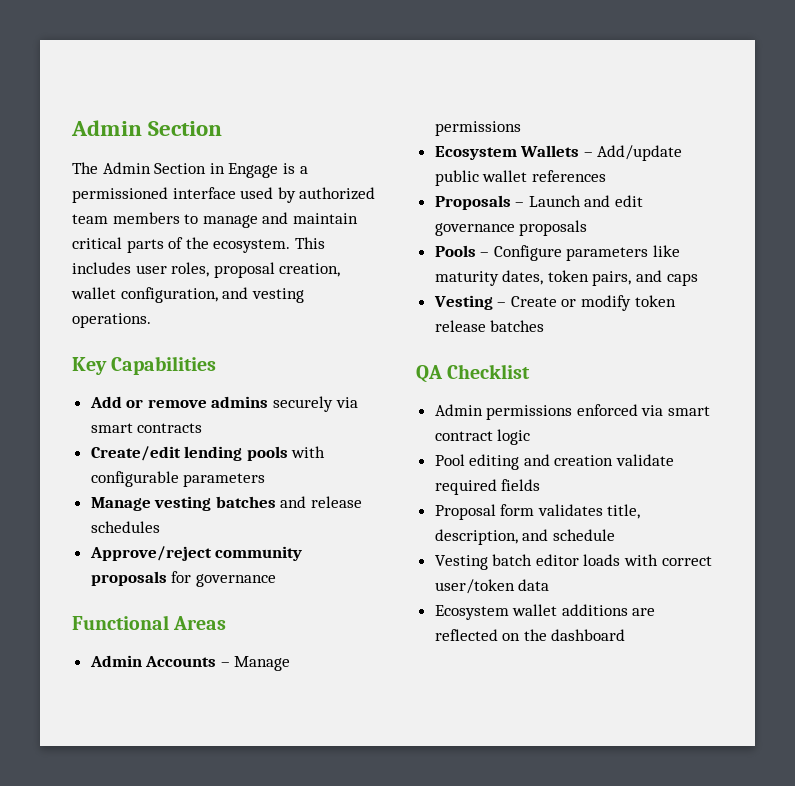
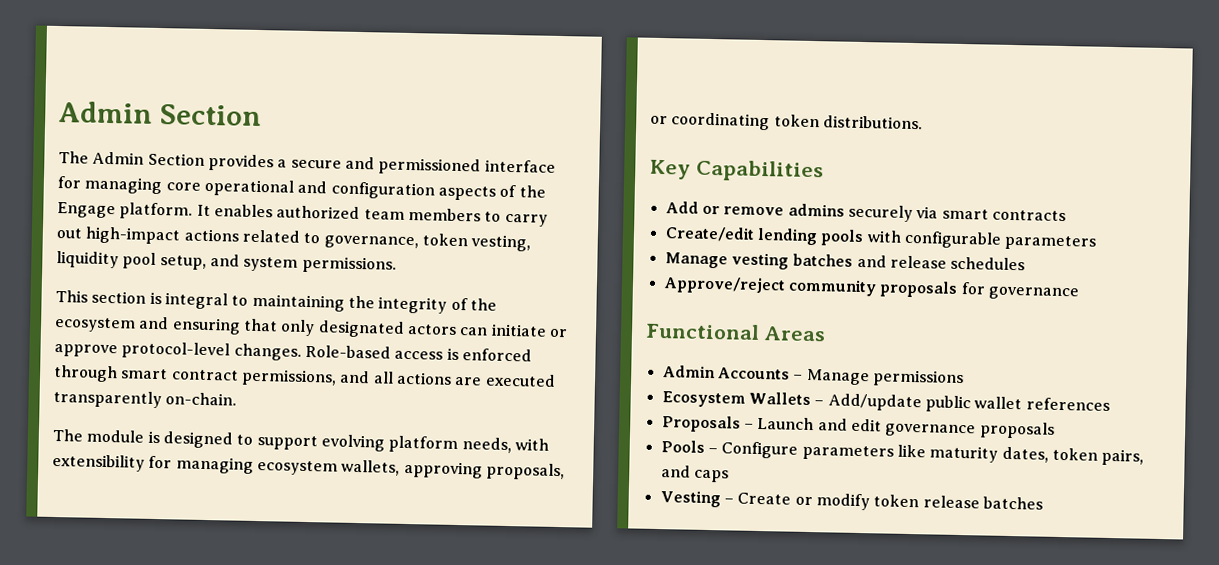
- The Admin Section in Engage is a permissioned interface used by authorized team members to manage and maintain critical parts of the ecosystem. This includes user roles, proposal creation, wallet configuration, and vesting operations.
+ The Admin Section provides a secure and permissioned interface for managing core operational and configuration aspects of the Engage platform. It enables authorized team members to carry out high-impact actions related to governance, token vesting, liquidity pool setup, and system permissions.
+ This section is integral to maintaining the integrity of the ecosystem and ensuring that only designated actors can initiate or approve protocol-level changes. Role-based access is enforced through smart contract permissions, and all actions are executed transparently on-chain.
+ The module is designed to support evolving platform needs, with extensibility for managing ecosystem wallets, approving proposals, or coordinating token distributions.
- QA Checklist
- Admin permissions enforced via smart contract logic
- Pool editing and creation validate required fields
- Proposal form validates title, description, and schedule
- Vesting batch editor loads with correct user/token data
- Ecosystem wallet additions are reflected on the dashboard

